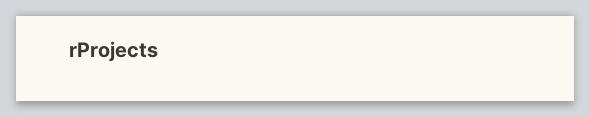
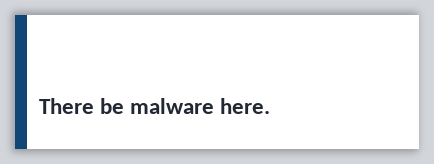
- rProjects
+ There be malware here.

